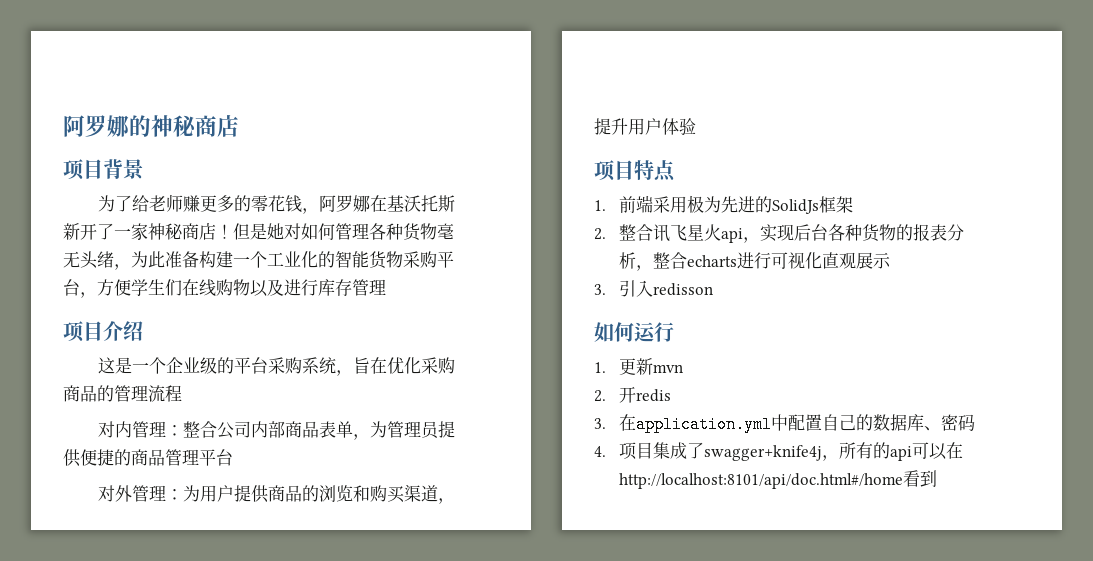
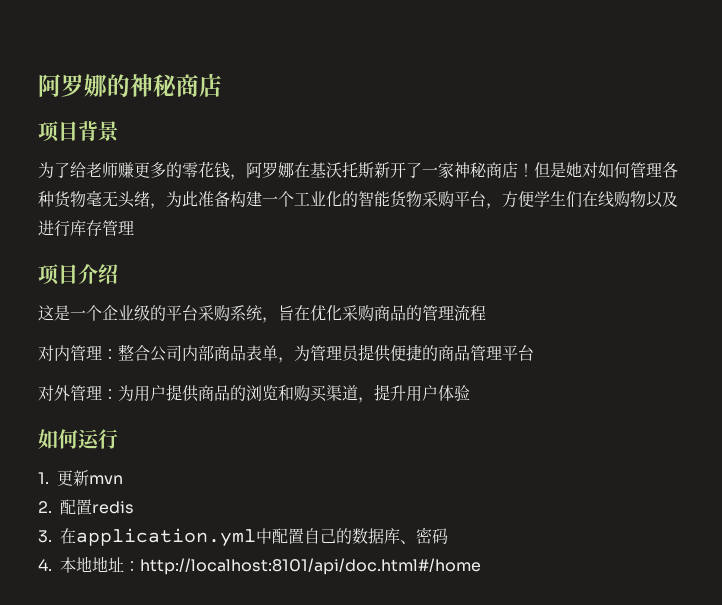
- 项目特点
- 1.前端采用极为先进的SolidJs框架
- 2.整合讯飞星火api，实现后台各种货物的报表分析，整合echarts进行可视化直观展示
- 3.引入redisson
- 2.开redis
+ 2.配置redis
- 4.项目集成了swagger+knife4j，所有的api可以在http://localhost:8101/api/doc.html#/home看到
+ 4.本地地址：http://localhost:8101/api/doc.html#/home

